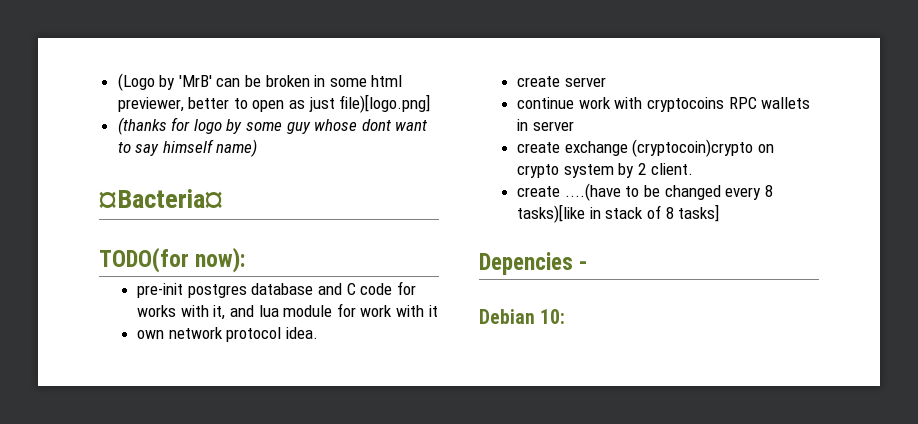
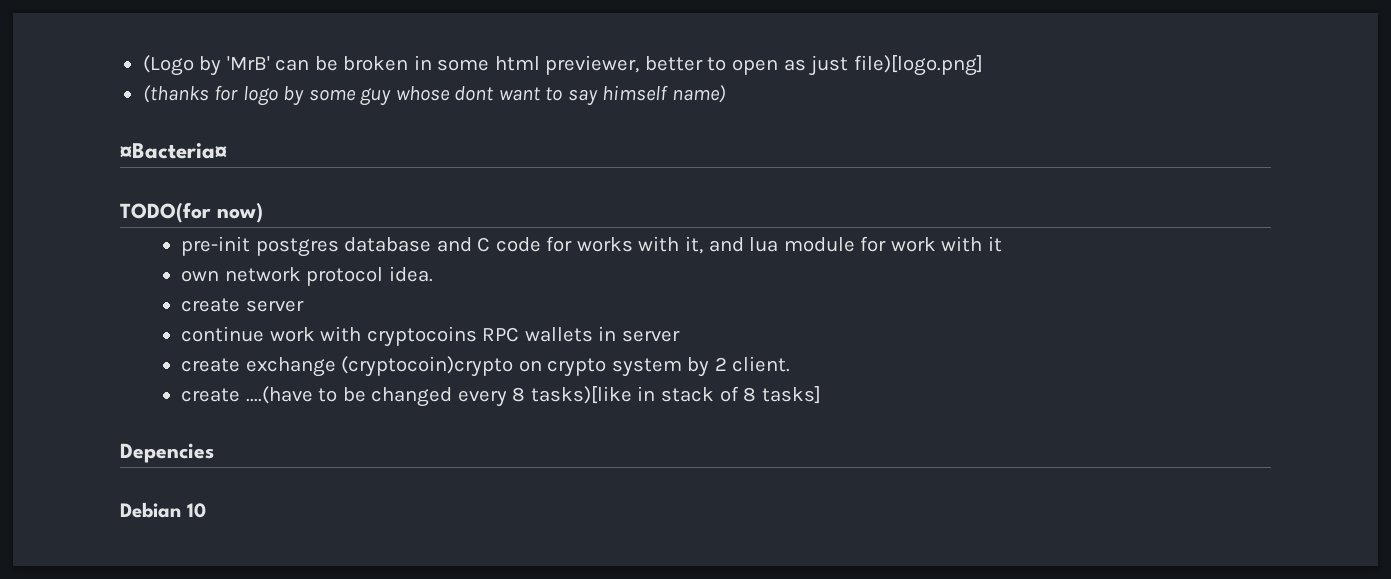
- TODO(for now):
+ TODO(for now)
- Depencies -
+ Depencies
- Debian 10:
+ Debian 10

